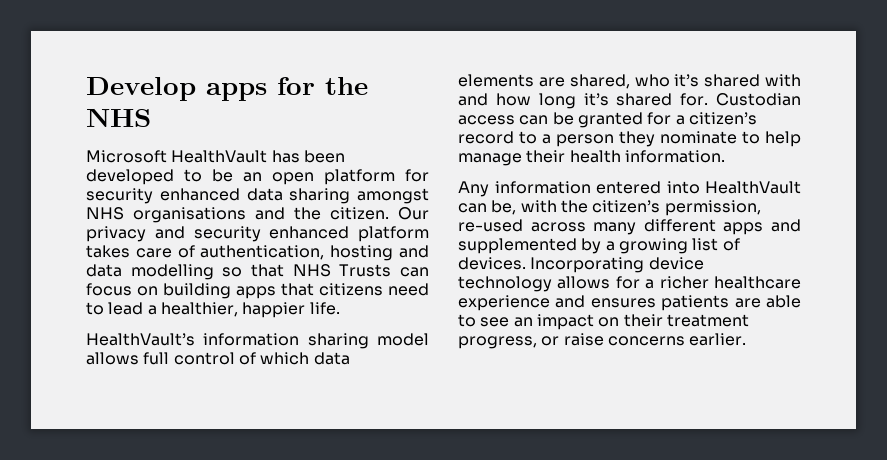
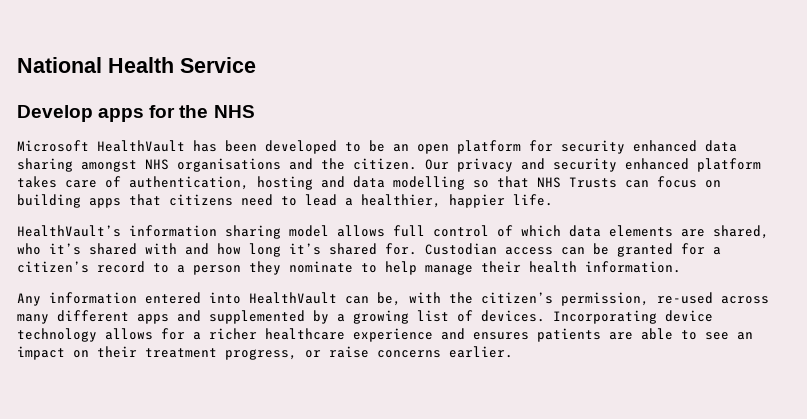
+ National Health Service

